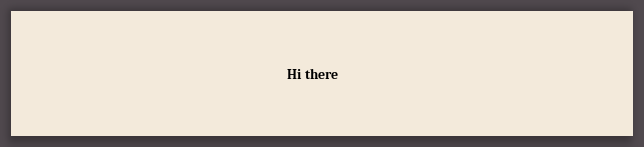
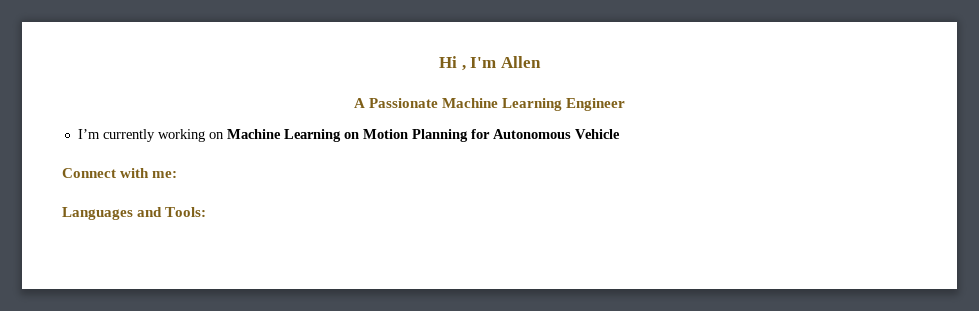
- Hi there
+ Hi , I'm Allen
+ A Passionate Machine Learning Engineer
+ I’m currently working on Machine Learning on Motion Planning for Autonomous Vehicle
+ Connect with me:
+ Languages and Tools:

